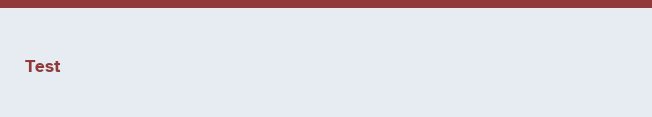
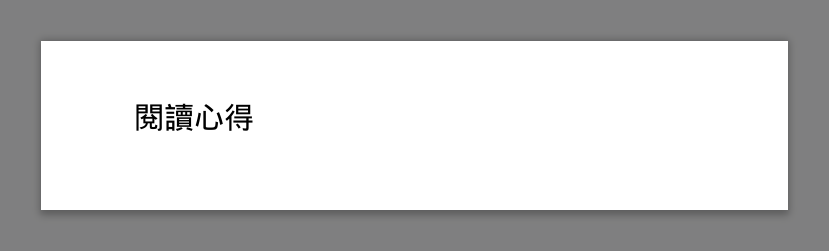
- Test
+ 閱讀心得

